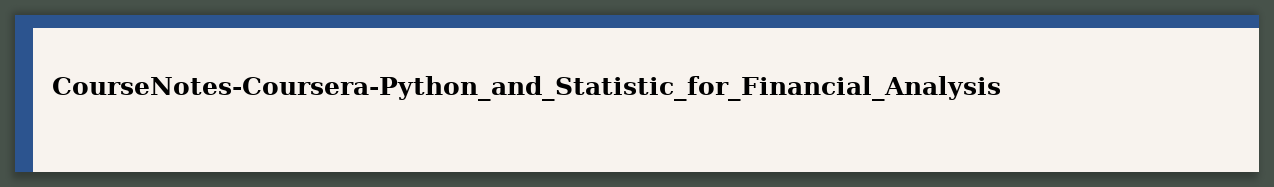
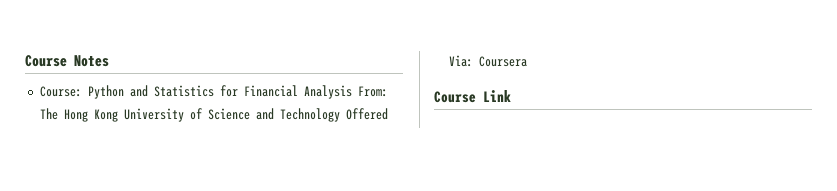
- CourseNotes-Coursera-Python_and_Statistic_for_Financial_Analysis
+ Course Notes
+ Course: Python and Statistics for Financial Analysis From: The Hong Kong University of Science and Technology Offered Via: Coursera
+ Course Link

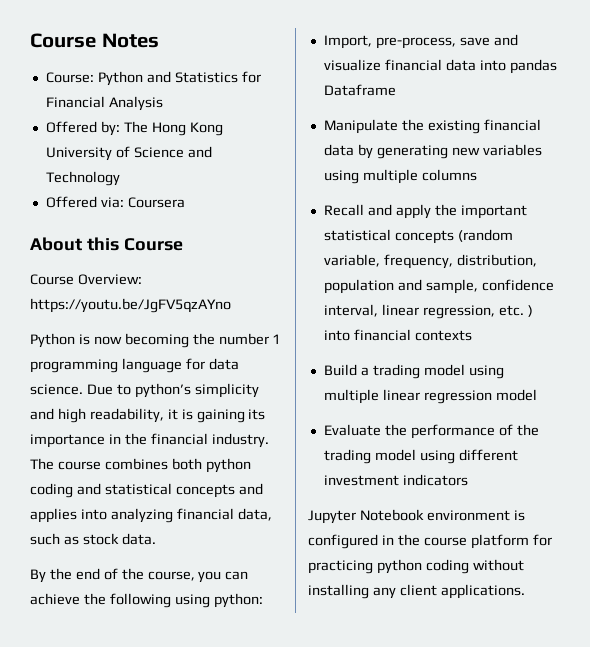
- Course: Python and Statistics for Financial Analysis From: The Hong Kong University of Science and Technology Offered Via: Coursera
+ Course: Python and Statistics for Financial Analysis
+ Offered by: The Hong Kong University of Science and Technology
+ Offered via: Coursera
- Course Link
+ About this Course
+ Course Overview: https://youtu.be/JgFV5qzAYno
+ Python is now becoming the number 1 programming language for data science. Due to python’s simplicity and high readability, it is gaining its importance in the financial industry. The course combines both python coding and statistical concepts and applies into analyzing financial data, such as stock data.
+ By the end of the course, you can achieve the following using python:
+ Import, pre-process, save and visualize financial data into pandas Dataframe
+ Manipulate the existing financial data by generating new variables using multiple columns
+ Recall and apply the important statistical concepts (random variable, frequency, distribution, population and sample, confidence interval, linear regression, etc. ) into financial contexts
+ Build a trading model using multiple linear regression model
+ Evaluate the performance of the trading model using different investment indicators
+ Jupyter Notebook environment is configured in the course platform for practicing python coding without installing any client applications.

